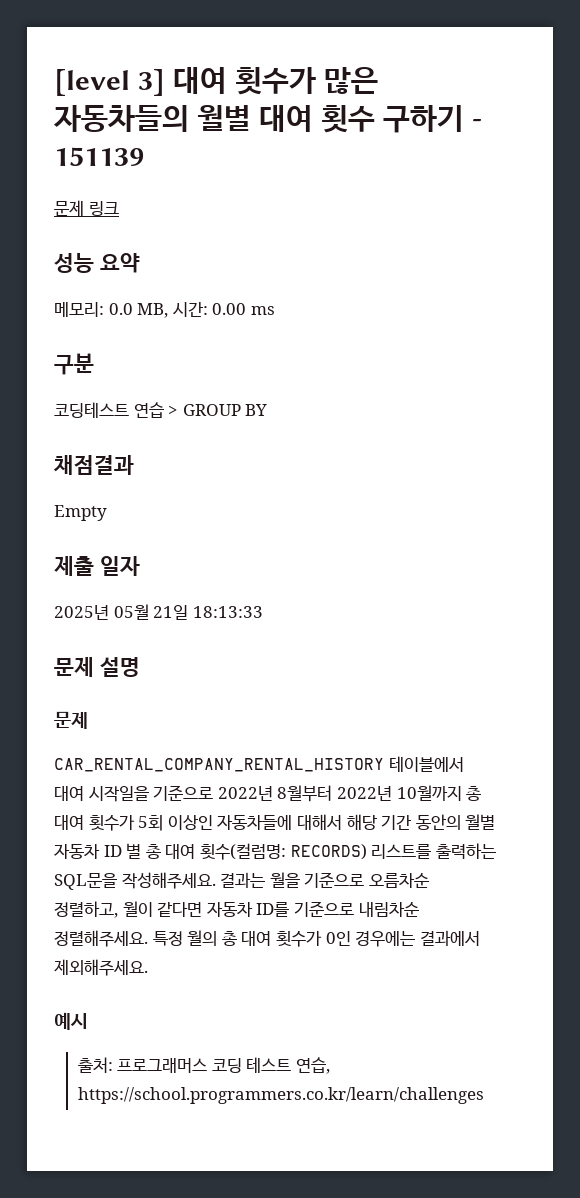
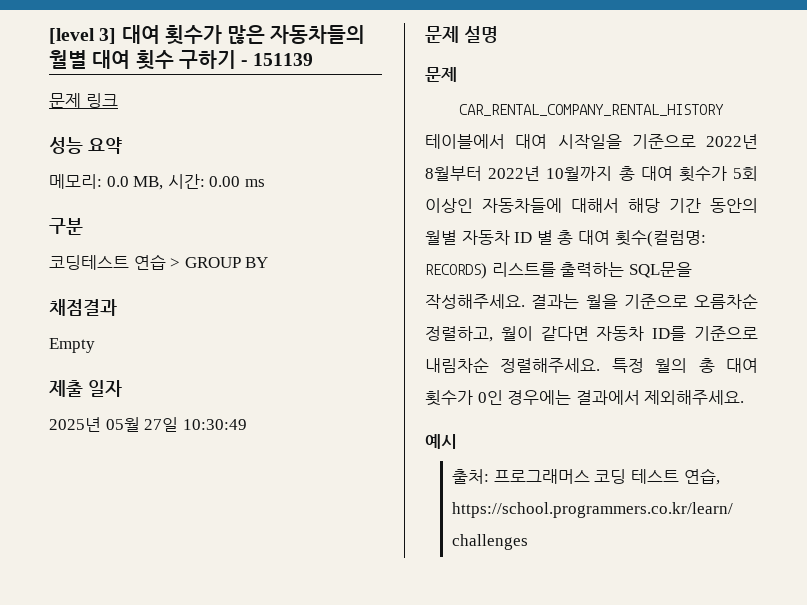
- 2025년 05월 21일 18:13:33
+ 2025년 05월 27일 10:30:49

